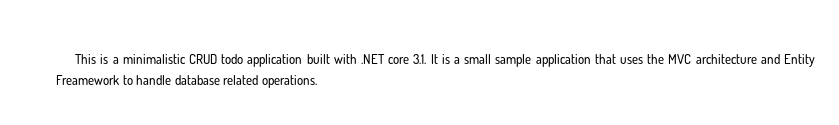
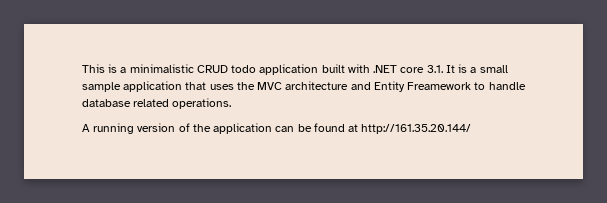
+ A running version of the application can be found at http://161.35.20.144/

